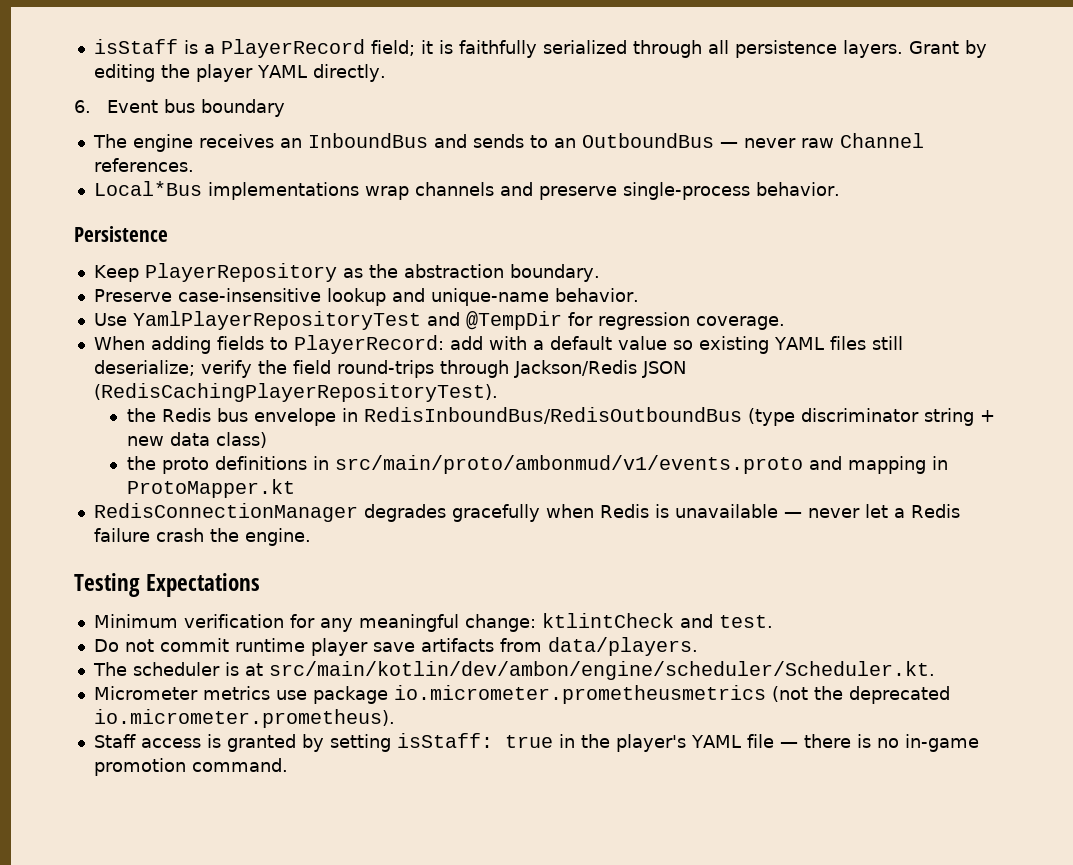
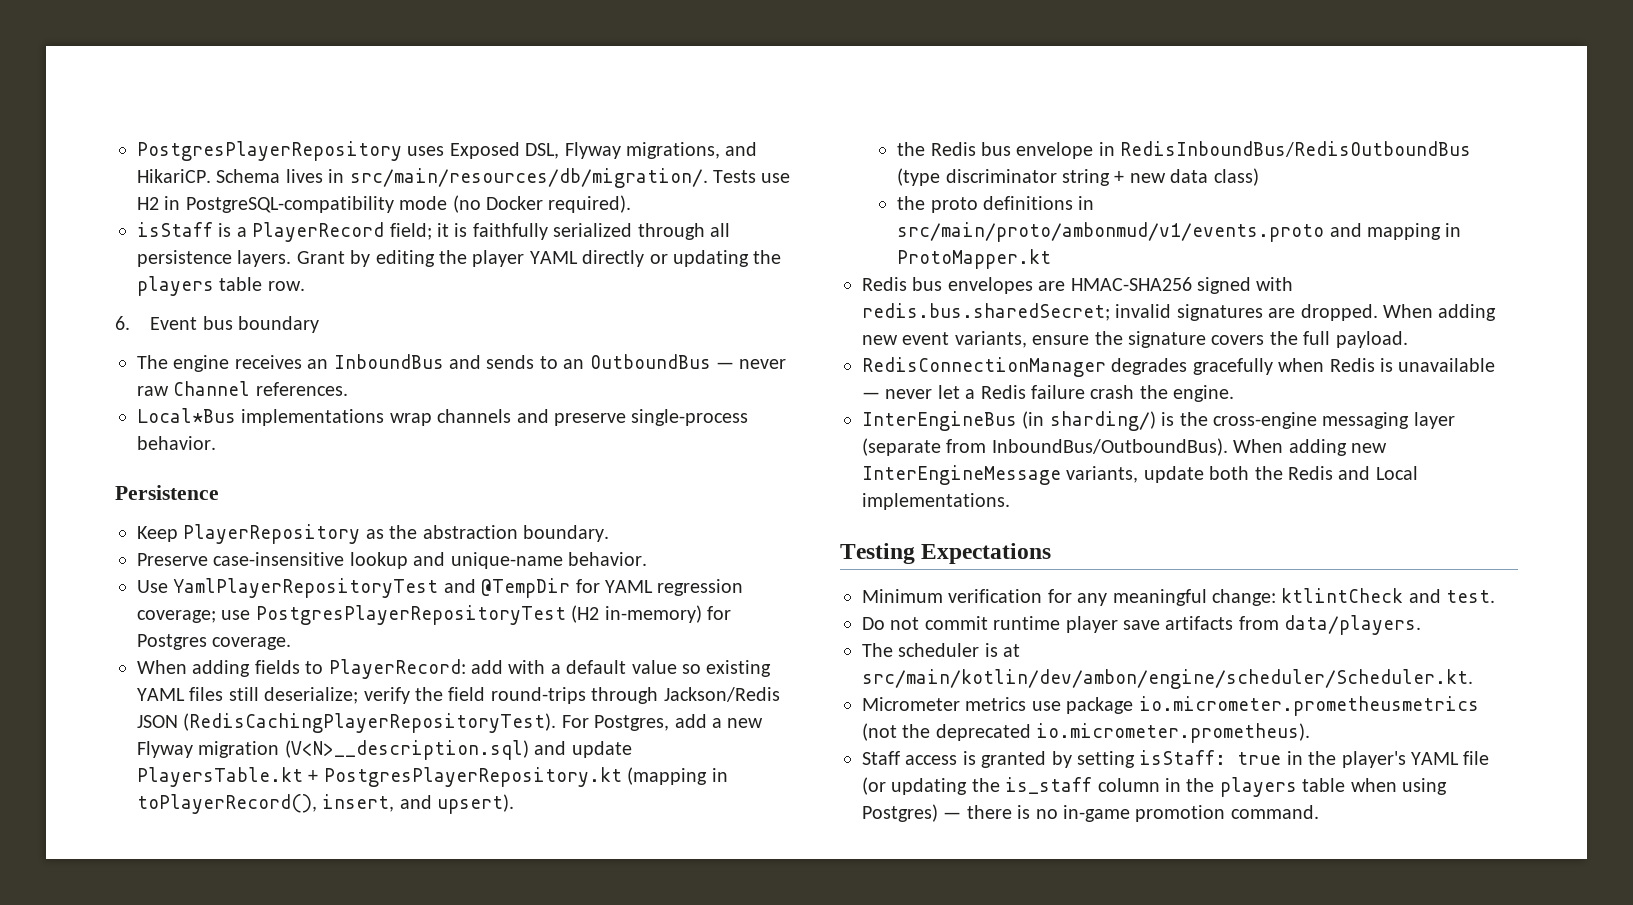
+ PostgresPlayerRepository uses Exposed DSL, Flyway migrations, and HikariCP. Schema lives in src/main/resources/db/migration/. Tests use H2 in PostgreSQL-compatibility mode (no Docker required).
- Grant by editing the player YAML directly.
+ Grant by editing the player YAML directly or updating the players table row.
- Use YamlPlayerRepositoryTest and @TempDir for regression coverage.
+ Use YamlPlayerRepositoryTest and @TempDir for YAML regression coverage; use PostgresPlayerRepositoryTest (H2 in-memory) for Postgres coverage.
+ For Postgres, add a new Flyway migration (V<N>__description.sql) and update PlayersTable.kt + PostgresPlayerRepository.kt (mapping in toPlayerRecord(), insert, and upsert).
+ Redis bus envelopes are HMAC-SHA256 signed with redis.bus.sharedSecret; invalid signatures are dropped. When adding new event variants, ensure the signature covers the full payload.
+ InterEngineBus (in sharding/) is the cross-engine messaging layer (separate from InboundBus/OutboundBus). When adding new InterEngineMessage variants, update both the Redis and Local implementations.
- Staff access is granted by setting isStaff: true in the player's YAML file — there is no in-game promotion command.
+ Staff access is granted by setting isStaff: true in the player's YAML file (or updating the is_staff column in the players table when using Postgres) — there is no in-game promotion command.

